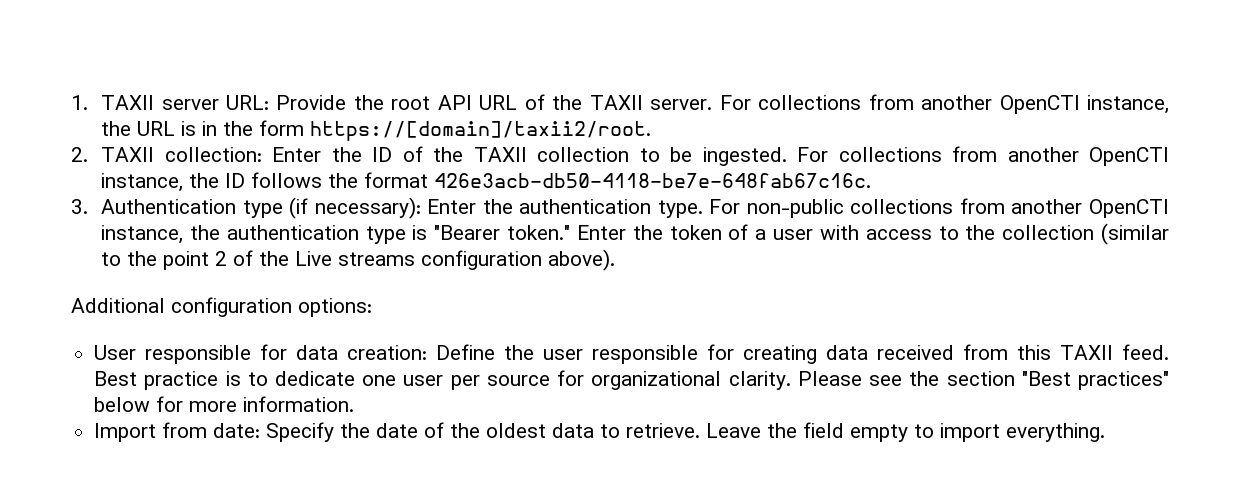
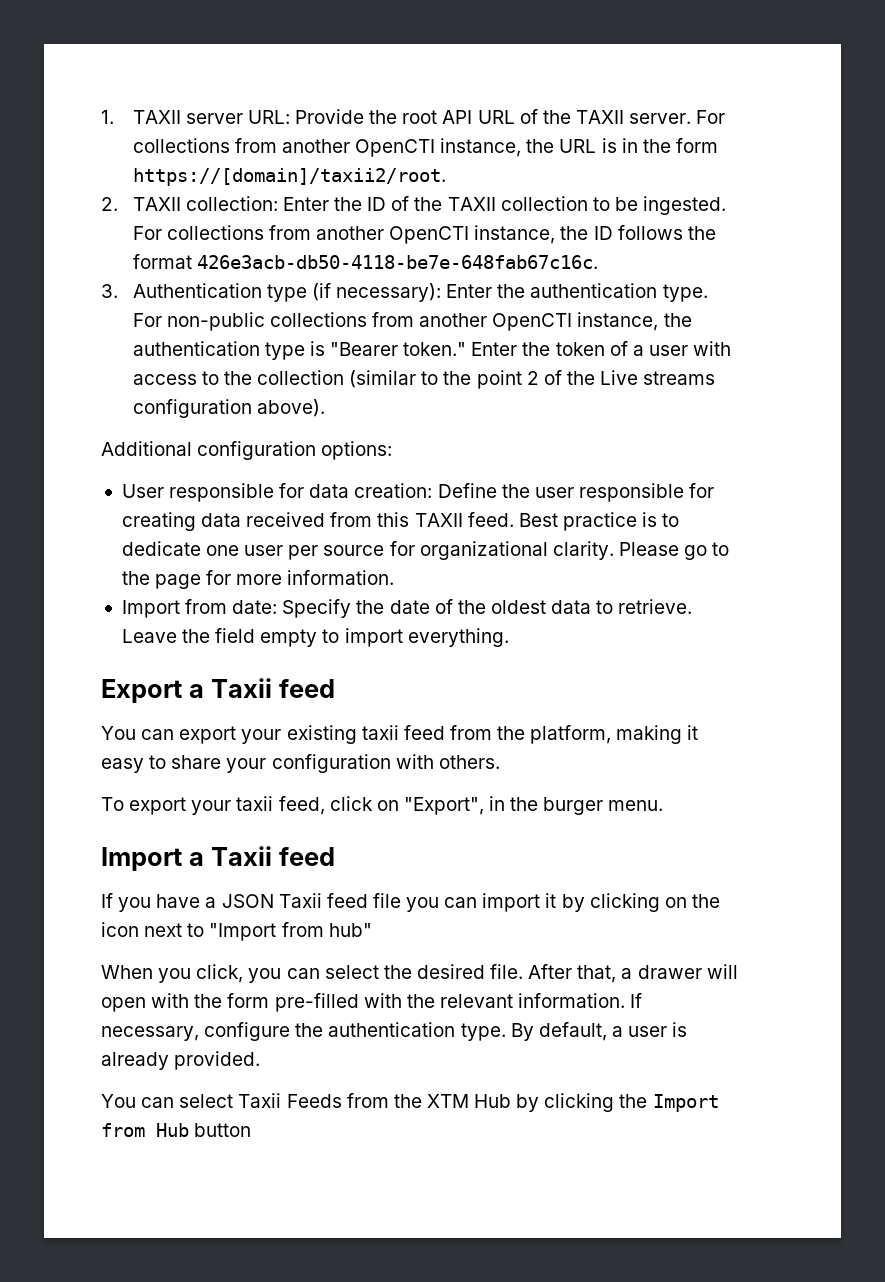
- Please see the section "Best practices" below for more information.
+ Please go to the page for more information.
+ Export a Taxii feed
+ You can export your existing taxii feed from the platform, making it easy to share your configuration with others.
+ To export your taxii feed, click on "Export", in the burger menu.
+ Import a Taxii feed
+ If you have a JSON Taxii feed file you can import it by clicking on the icon next to "Import from hub"
+ When you click, you can select the desired file. After that, a drawer will open with the form pre-filled with the relevant information. If necessary, configure the authentication type. By default, a user is already provided.
+ You can select Taxii Feeds from the XTM Hub by clicking the Import from Hub button

